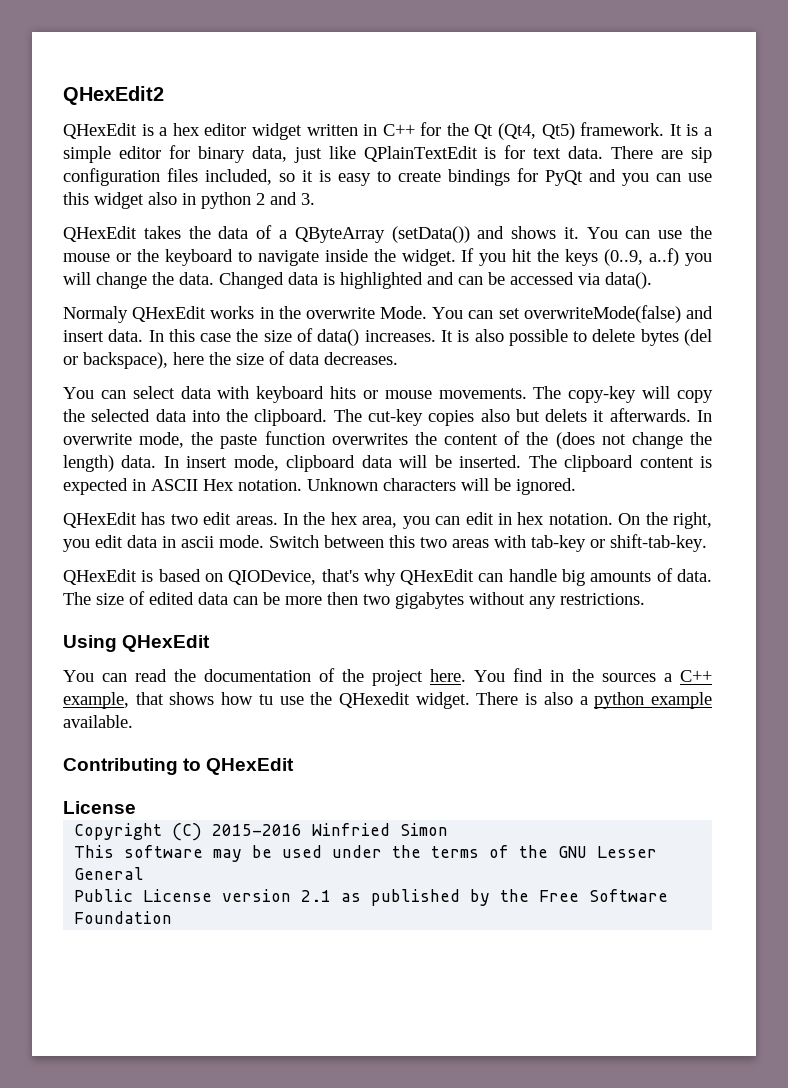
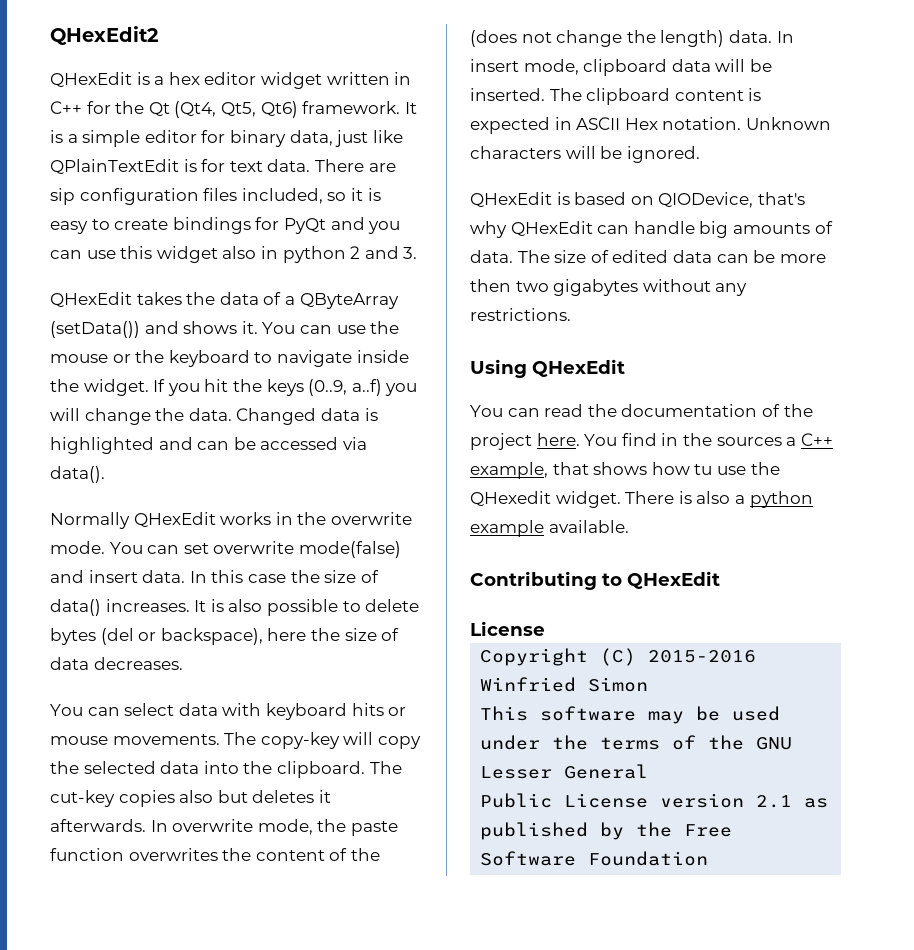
- QHexEdit is a hex editor widget written in C++ for the Qt (Qt4, Qt5) framework.
+ QHexEdit is a hex editor widget written in C++ for the Qt (Qt4, Qt5, Qt6) framework.
- Normaly QHexEdit works in the overwrite Mode.
+ Normally QHexEdit works in the overwrite mode.
- You can set overwriteMode(false) and insert data.
+ You can set overwrite mode(false) and insert data.
- The cut-key copies also but delets it afterwards.
+ The cut-key copies also but deletes it afterwards.
- QHexEdit has two edit areas. In the hex area, you can edit in hex notation. On the right, you edit data in ascii mode. Switch between this two areas with tab-key or shift-tab-key.

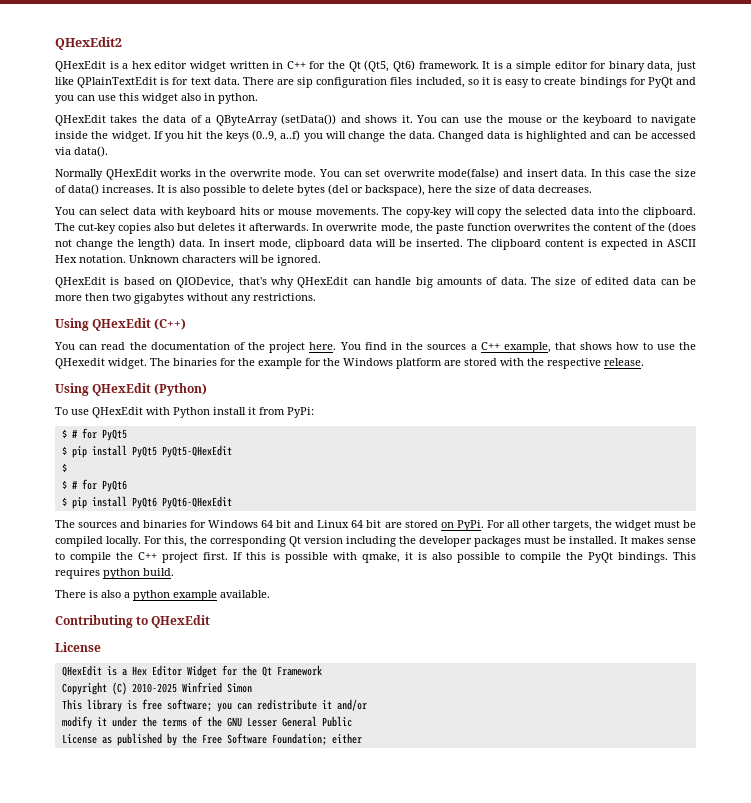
- QHexEdit is a hex editor widget written in C++ for the Qt (Qt4, Qt5, Qt6) framework.
+ QHexEdit is a hex editor widget written in C++ for the Qt (Qt5, Qt6) framework.
- There are sip configuration files included, so it is easy to create bindings for PyQt and you can use this widget also in python 2 and 3.
+ There are sip configuration files included, so it is easy to create bindings for PyQt and you can use this widget also in python.
- Using QHexEdit
+ Using QHexEdit (C++)
- You find in the sources a C++ example, that shows how tu use the QHexedit widget. There is also a python example available.
+ You find in the sources a C++ example, that shows how to use the QHexedit widget. The binaries for the example for the Windows platform are stored with the respective release.
+ Using QHexEdit (Python)
+ To use QHexEdit with Python install it from PyPi:
+ $ # for PyQt5
+ $ pip install PyQt5 PyQt5-QHexEdit
+ $
+ $ # for PyQt6
+ $ pip install PyQt6 PyQt6-QHexEdit
+ The sources and binaries for Windows 64 bit and Linux 64 bit are stored on PyPi. For all other targets, the widget must be compiled locally. For this, the corresponding Qt version including the developer packages must be installed. It makes sense to compile the C++ project first. If this is possible with qmake, it is also possible to compile the PyQt bindings. This requires python build.
+ There is also a python example available.
+ QHexEdit is a Hex Editor Widget for the Qt Framework
- Copyright (C) 2015-2016 Winfried Simon
+ Copyright (C) 2010-2025 Winfried Simon
- This software may be used under the terms of the GNU Lesser General
- Public License version 2.1 as published by the Free Software Foundation
+ This library is free software; you can redistribute it and/or
+ modify it under the terms of the GNU Lesser General Public
+ License as published by the Free Software Foundation; either

